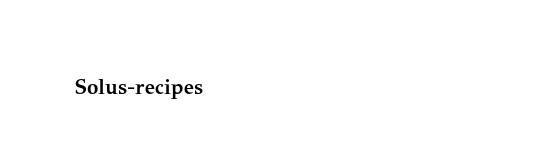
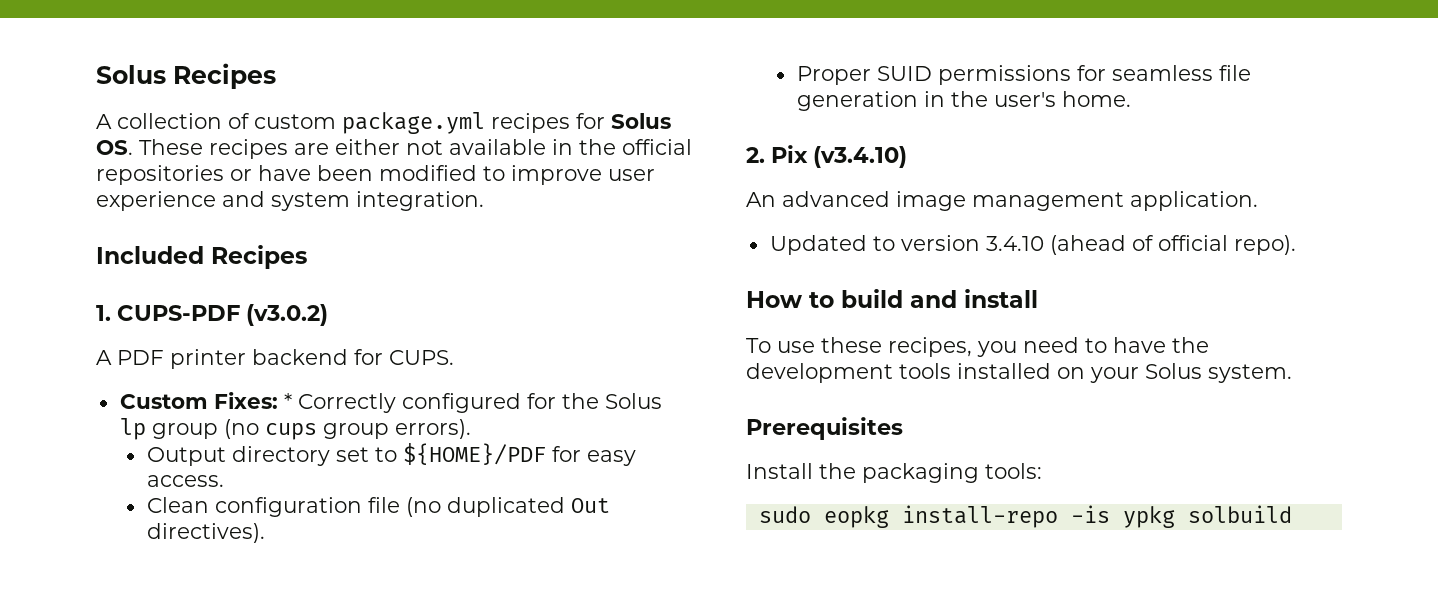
- Solus-recipes
+ Solus Recipes
+ A collection of custom package.yml recipes for Solus OS. These recipes are either not available in the official repositories or have been modified to improve user experience and system integration.
+ Included Recipes
+ 1. CUPS-PDF (v3.0.2)
+ A PDF printer backend for CUPS.
+ Custom Fixes: * Correctly configured for the Solus lp group (no cups group errors).
+ Output directory set to ${HOME}/PDF for easy access.
+ Clean configuration file (no duplicated Out directives).
+ Proper SUID permissions for seamless file generation in the user's home.
+ 2. Pix (v3.4.10)
+ An advanced image management application.
+ Updated to version 3.4.10 (ahead of official repo).
+ How to build and install
+ To use these recipes, you need to have the development tools installed on your Solus system.
+ Prerequisites
+ Install the packaging tools:
+ sudo eopkg install-repo -is ypkg solbuild

